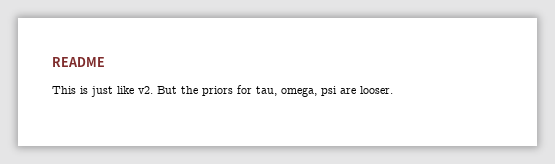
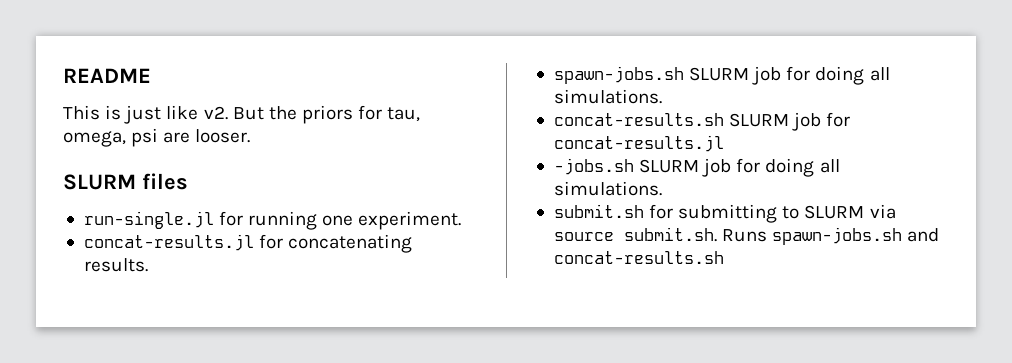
+ SLURM files
+ run-single.jl for running one experiment.
+ concat-results.jl for concatenating results.
+ spawn-jobs.sh SLURM job for doing all simulations.
+ concat-results.sh SLURM job for concat-results.jl
+ -jobs.sh SLURM job for doing all simulations.
+ submit.sh for submitting to SLURM via source submit.sh. Runs spawn-jobs.sh and concat-results.sh

